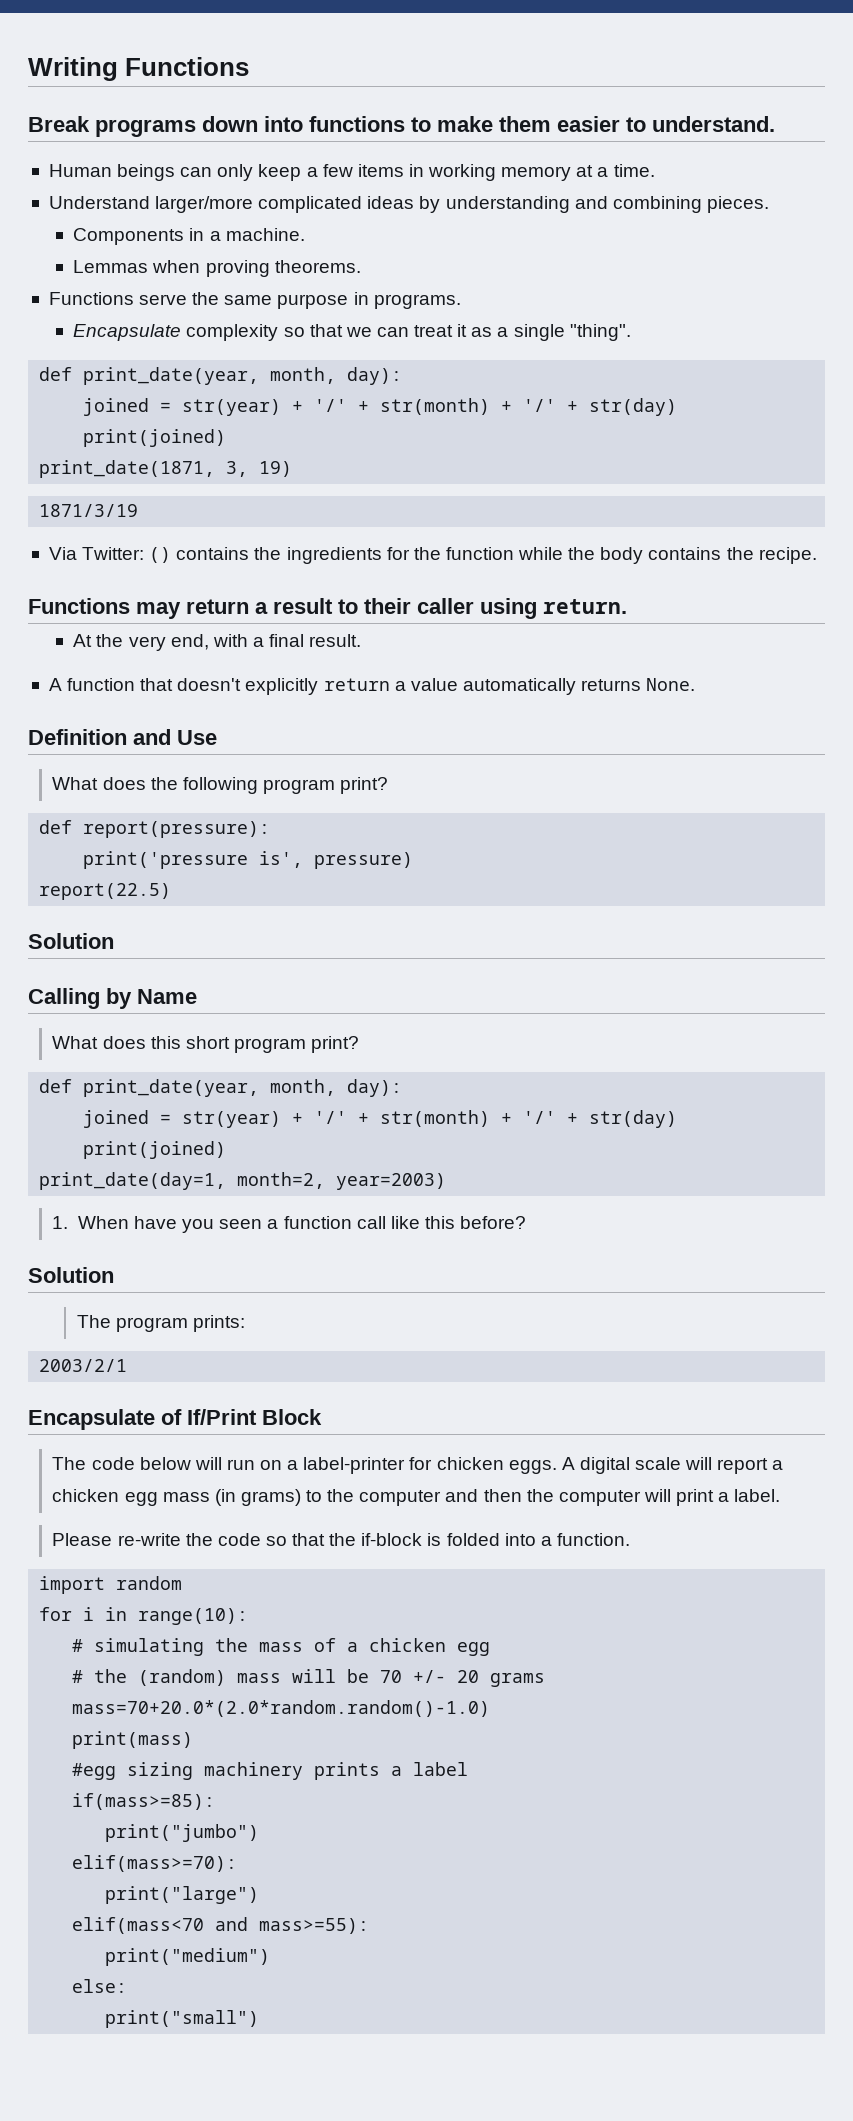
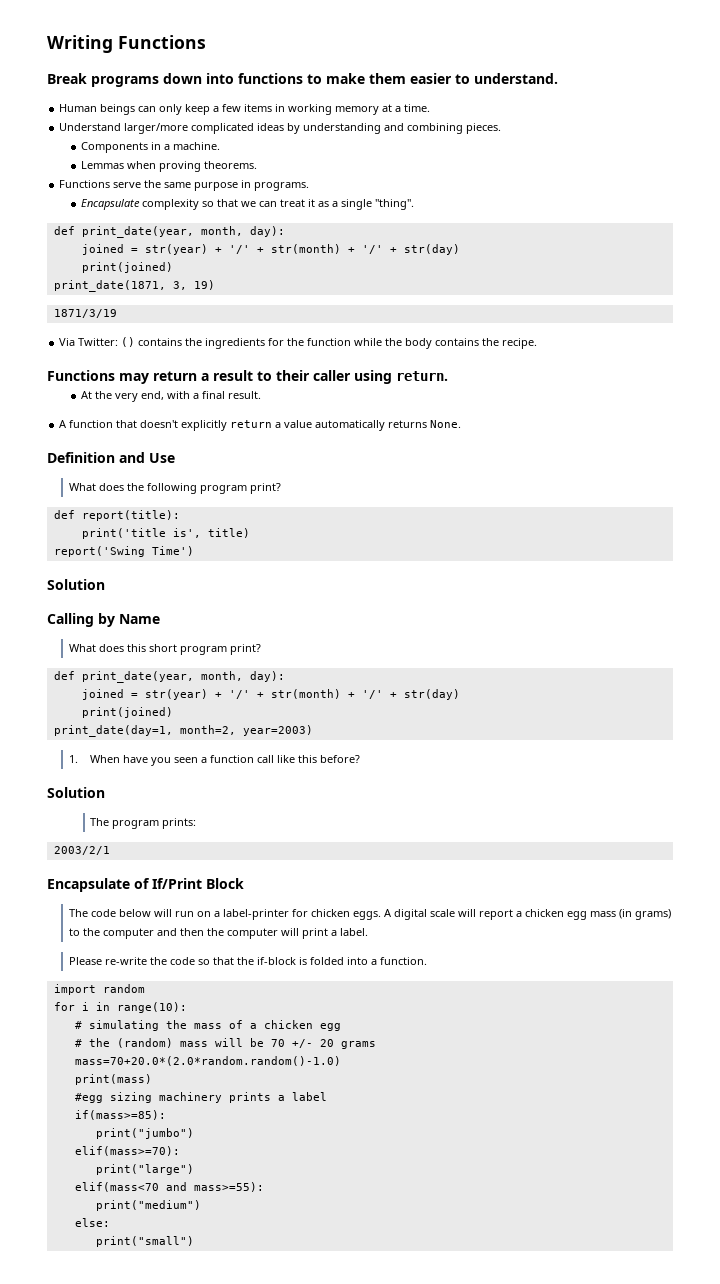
- def report(pressure):
- print('pressure is', pressure)
- report(22.5)
+ def report(title):
+ print('title is', title)
+ report('Swing Time')

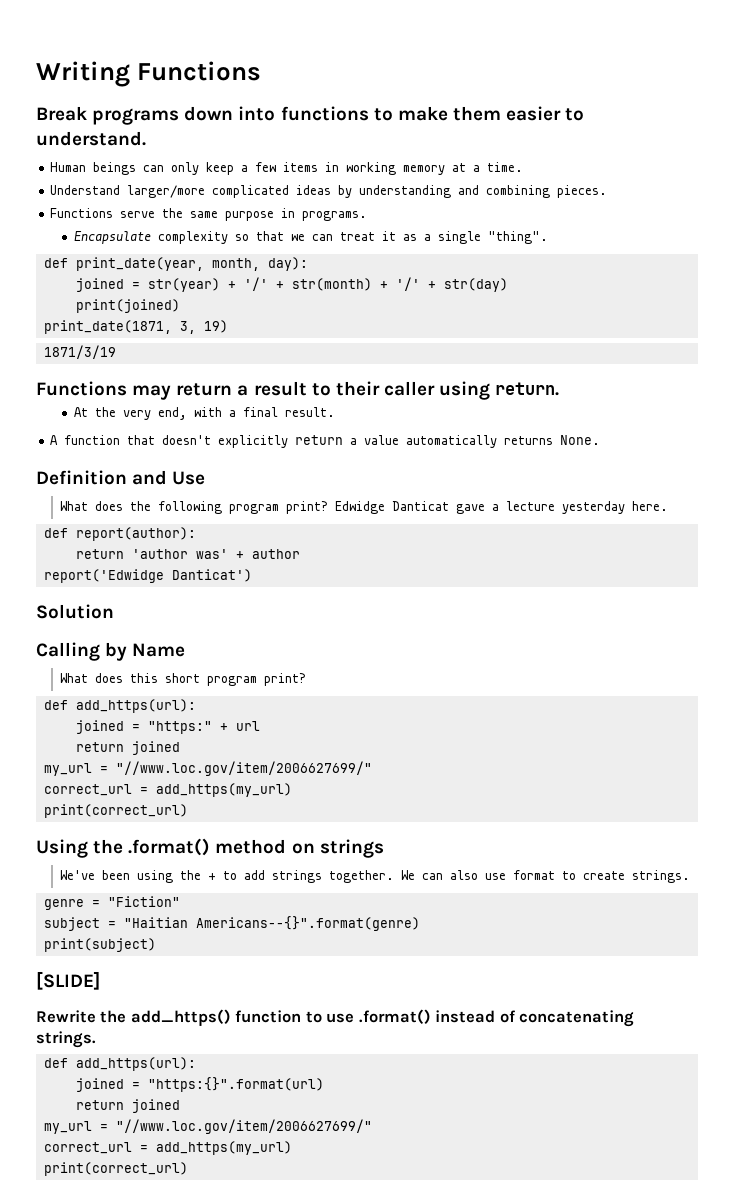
- Components in a machine.
- Lemmas when proving theorems.
- Via Twitter: () contains the ingredients for the function while the body contains the recipe.
- What does the following program print?
- def report(title):
- print('title is', title)
- report('Swing Time')
+ What does the following program print? Edwidge Danticat gave a lecture yesterday here.
+ def report(author):
+ return 'author was' + author
+ report('Edwidge Danticat')
  What does this short program print?
- def print_date(year, month, day):
- joined = str(year) + '/' + str(month) + '/' + str(day)
- print(joined)
- print_date(day=1, month=2, year=2003)
- 1. When have you seen a function call like this before?
- Solution
- The program prints:
- 2003/2/1
- Encapsulate of If/Print Block
- The code below will run on a label-printer for chicken eggs. A digital scale will report a chicken egg mass (in grams) to the computer and then the computer will print a label.
- Please re-write the code so that the if-block is folded into a function.
- import random
- for i in range(10):
- # simulating the mass of a chicken egg
- # the (random) mass will be 70 +/- 20 grams
- mass=70+20.0*(2.0*random.random()-1.0)
- print(mass)
- #egg sizing machinery prints a label
- if(mass>=85):
- print("jumbo")
- elif(mass>=70):
- print("large")
- elif(mass<70 and mass>=55):
- print("medium")
- else:
- print("small")
+ def add_https(url):
+ joined = "https:" + url
+ return joined
+ my_url = "//www.loc.gov/item/2006627699/"
+ correct_url = add_https(my_url)
+ print(correct_url)
+ Using the .format() method on strings
+ We've been using the + to add strings together. We can also use format to create strings.
+ genre = "Fiction"
+ subject = "Haitian Americans--{}".format(genre)
+ print(subject)
+ [SLIDE]
+ Rewrite the add_https() function to use .format() instead of concatenating strings.
+ def add_https(url):
+ joined = "https:{}".format(url)
+ return joined
+ my_url = "//www.loc.gov/item/2006627699/"
+ correct_url = add_https(my_url)
+ print(correct_url)

